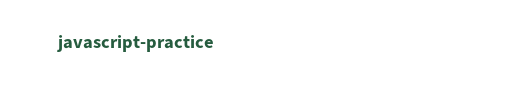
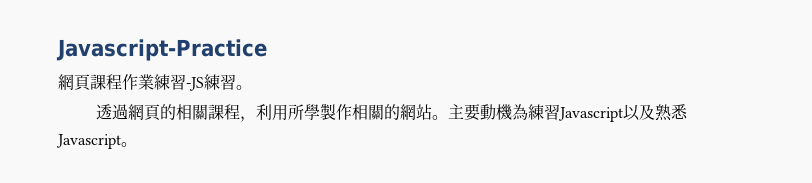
- javascript-practice
+ Javascript-Practice
+ 網頁課程作業練習-JS練習。
+ 透過網頁的相關課程，利用所學製作相關的網站。主要動機為練習Javascript以及熟悉Javascript。

